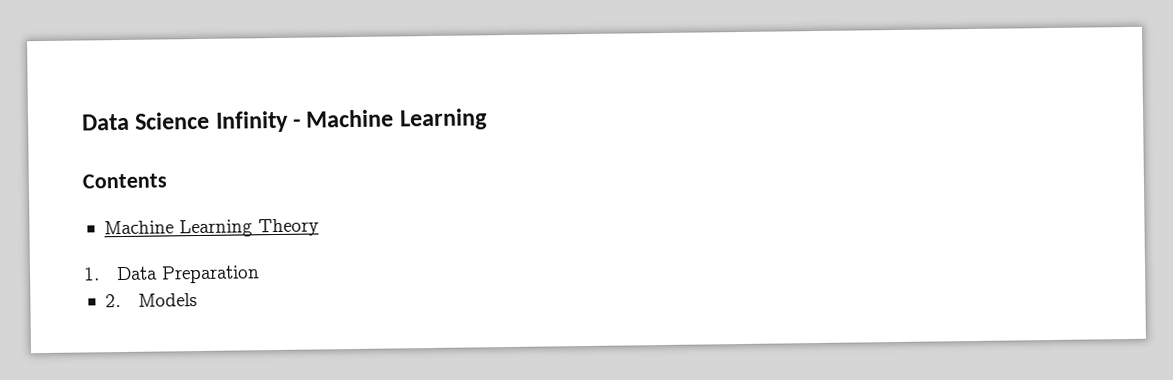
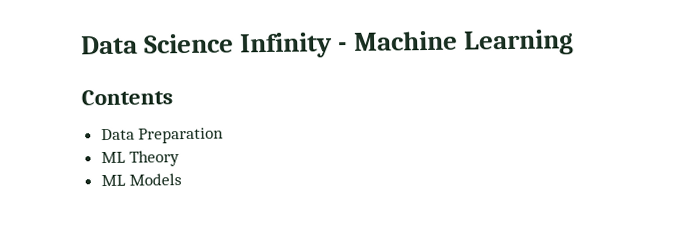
- Machine Learning Theory
- 1. Data Preparation
+ Data Preparation
- 2. Models
+ ML Theory
+ ML Models

